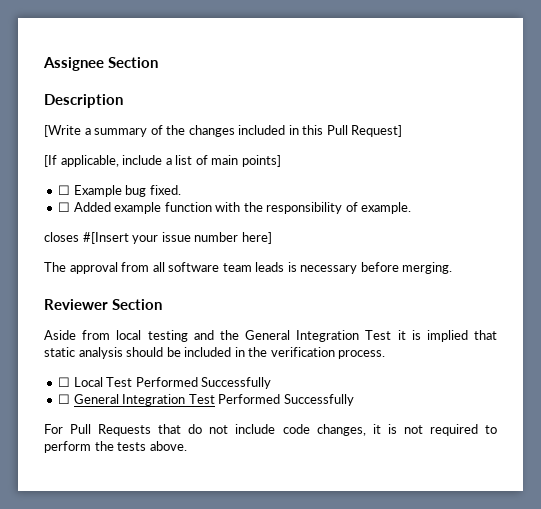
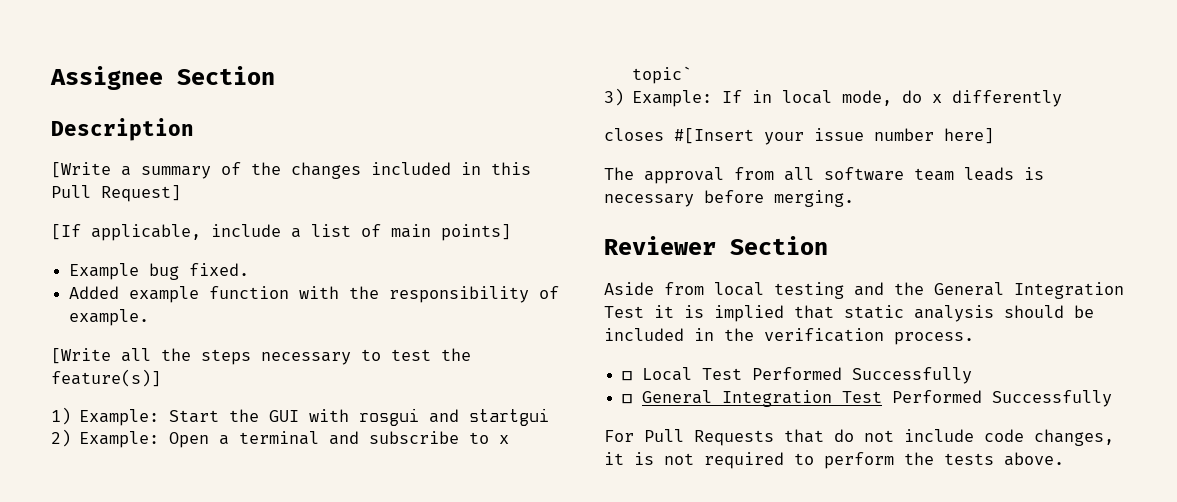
- ☐ Example bug fixed.
+ Example bug fixed.
- ☐ Added example function with the responsibility of example.
+ Added example function with the responsibility of example.
+ [Write all the steps necessary to test the feature(s)]
+ 1) Example: Start the GUI with rosgui and startgui
+ 2) Example: Open a terminal and subscribe to x topic`
+ 3) Example: If in local mode, do x differently

